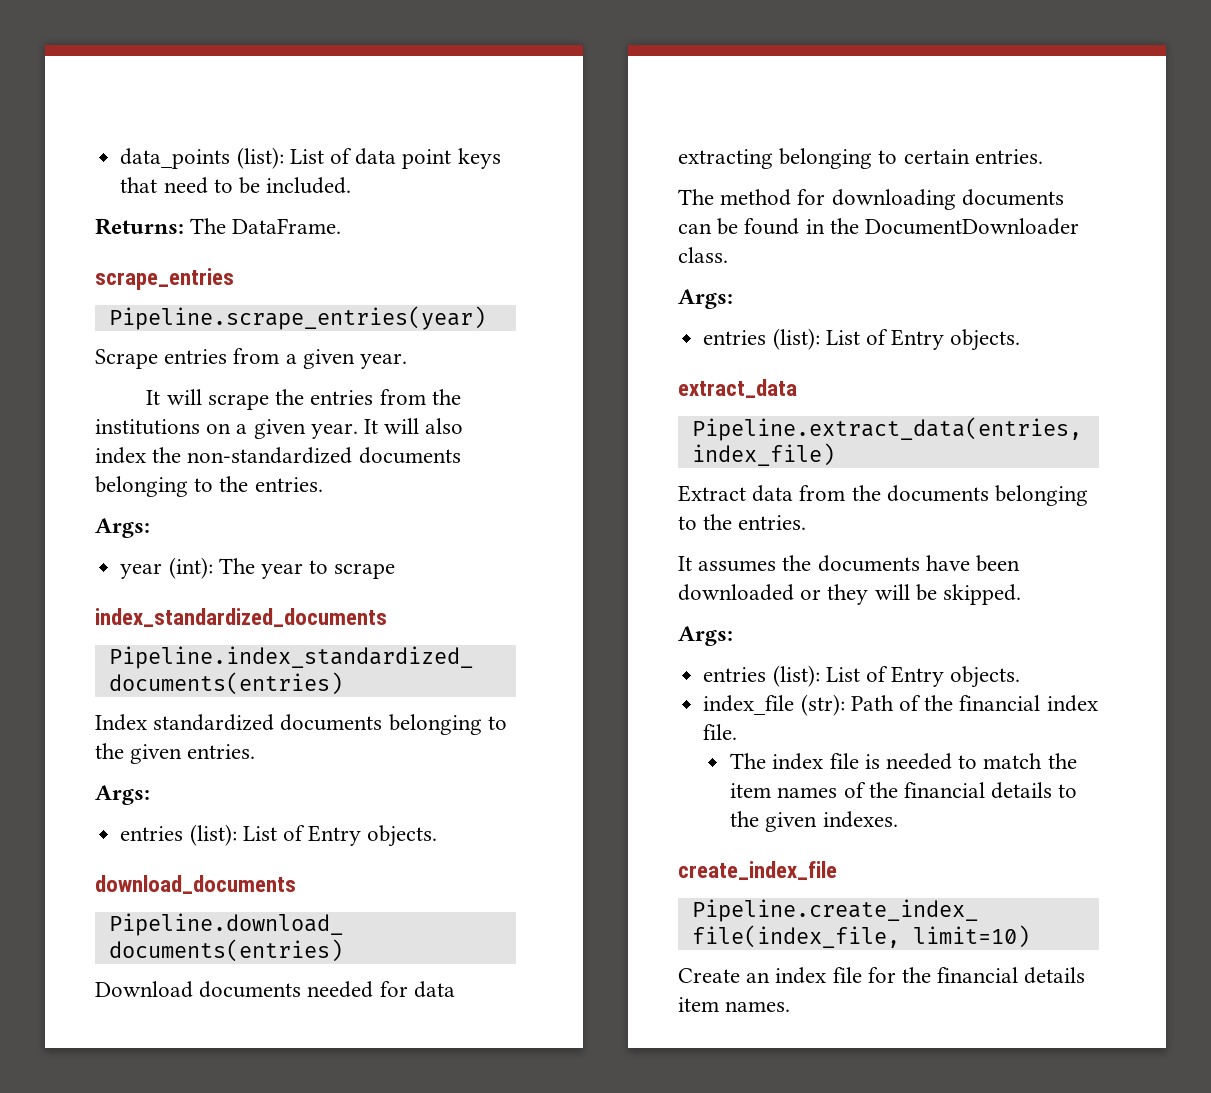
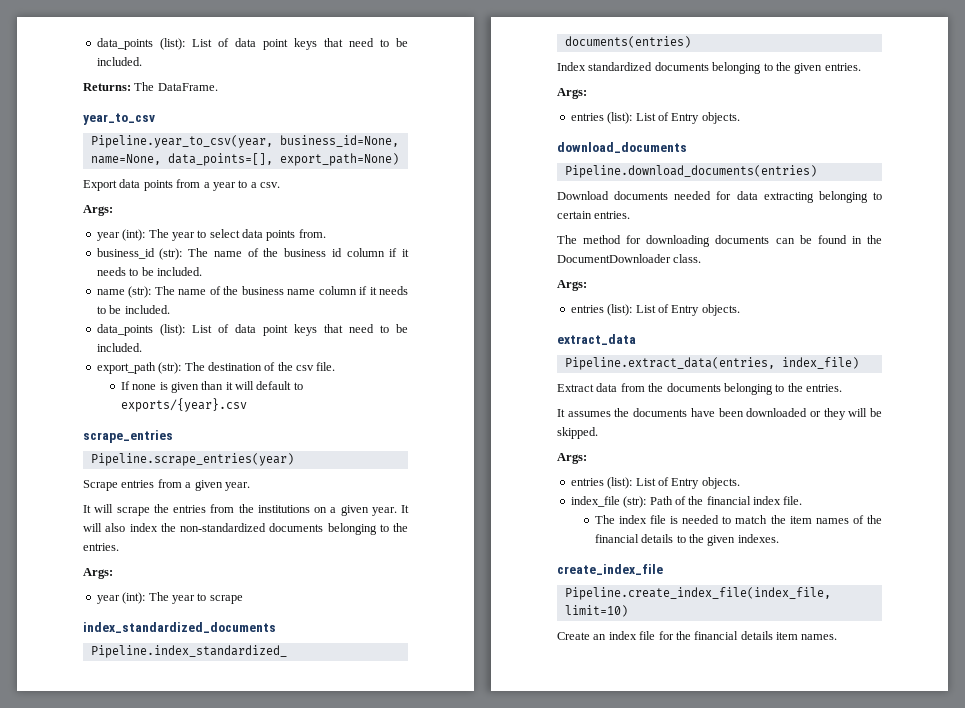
+ year_to_csv
+ Pipeline.year_to_csv(year, business_id=None, name=None, data_points=[], export_path=None)
+ Export data points from a year to a csv.
+ Args:
+ year (int): The year to select data points from.
+ business_id (str): The name of the business id column if it needs to be included.
+ name (str): The name of the business name column if it needs to be included.
+ data_points (list): List of data point keys that need to be included.
+ export_path (str): The destination of the csv file.
+ If none is given than it will default to exports/{year}.csv

